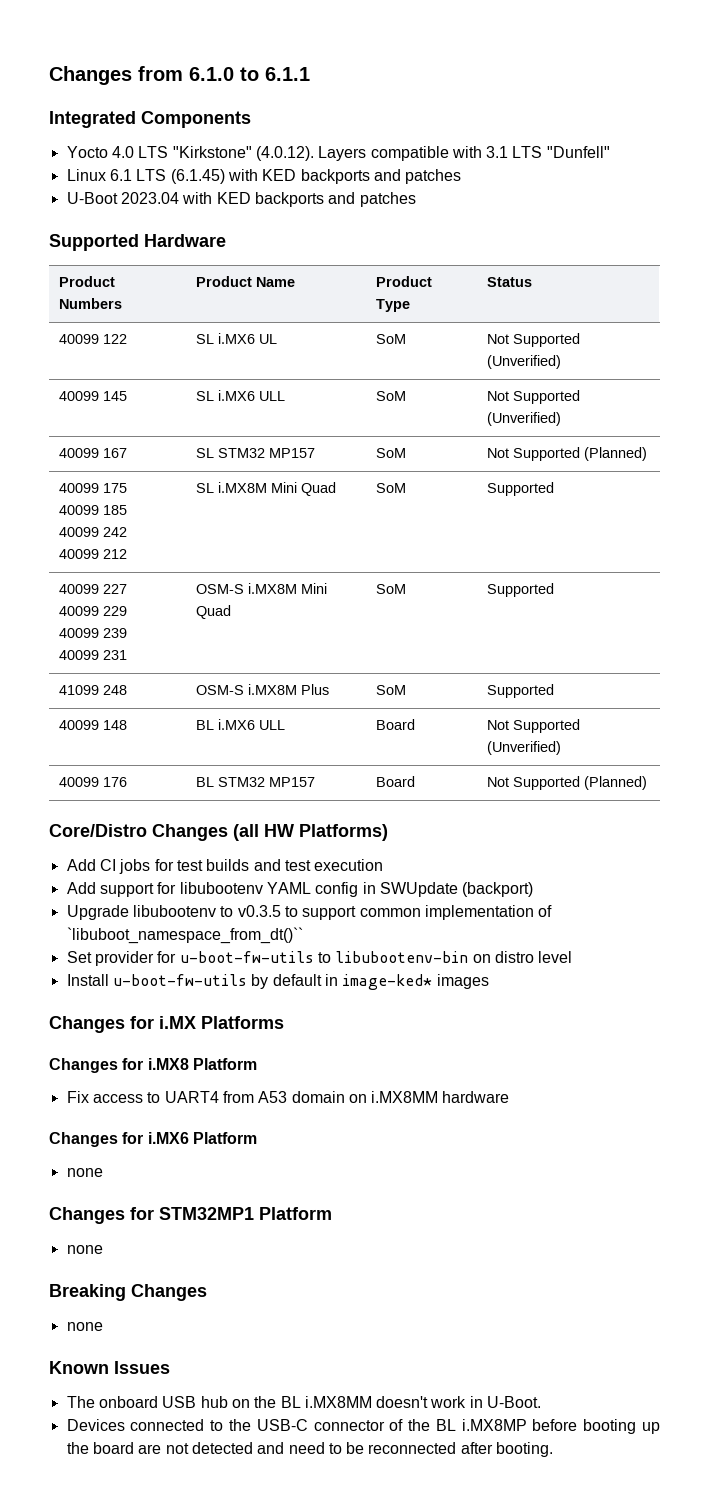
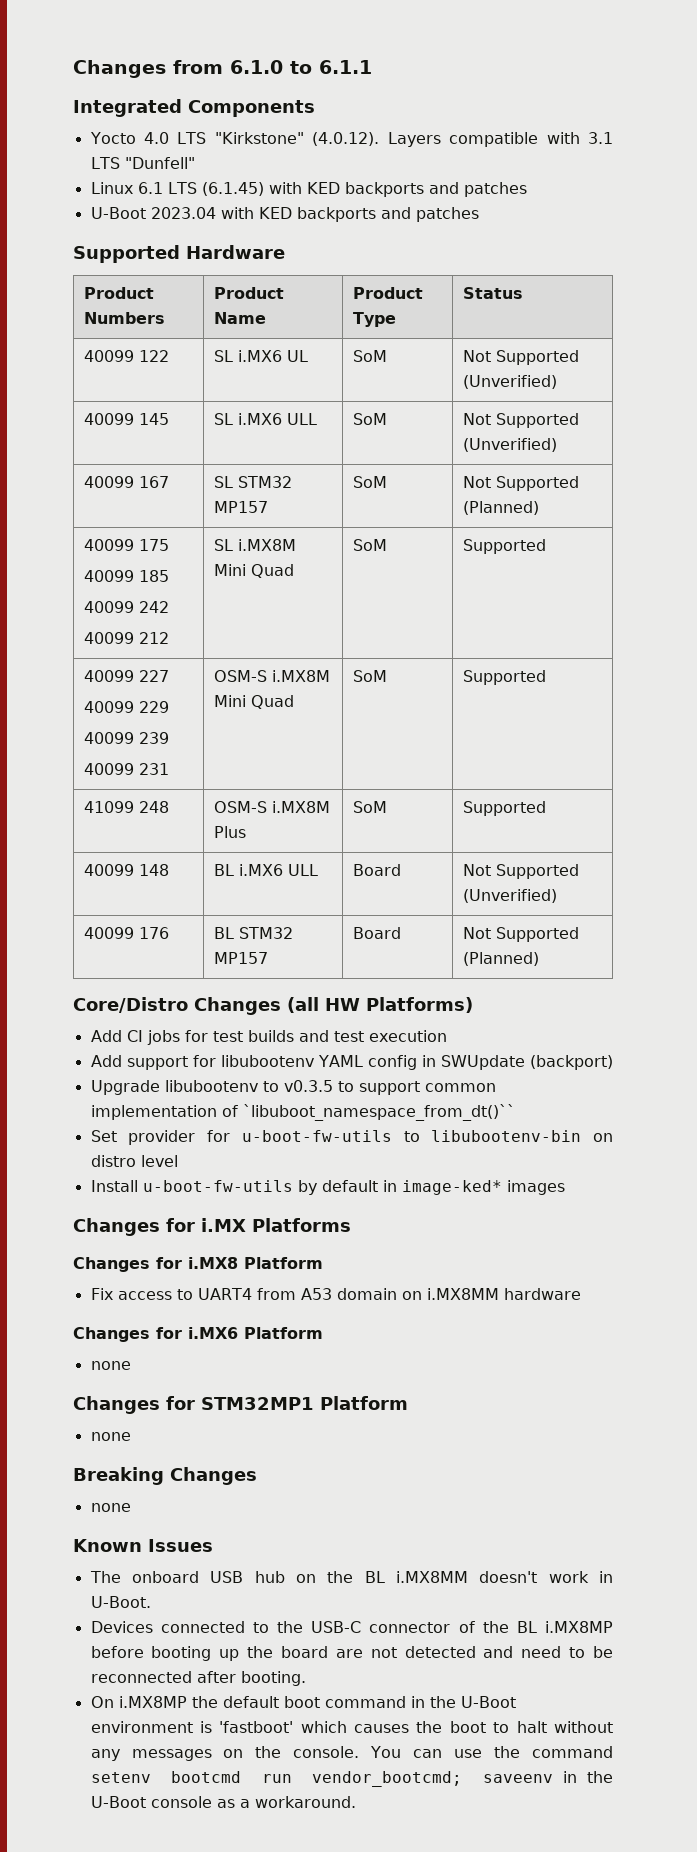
+ On i.MX8MP the default boot command in the U-Boot environment is 'fastboot' which causes the boot to halt without any messages on the console. You can use the command setenv bootcmd run vendor_bootcmd; saveenv in the U-Boot console as a workaround.

